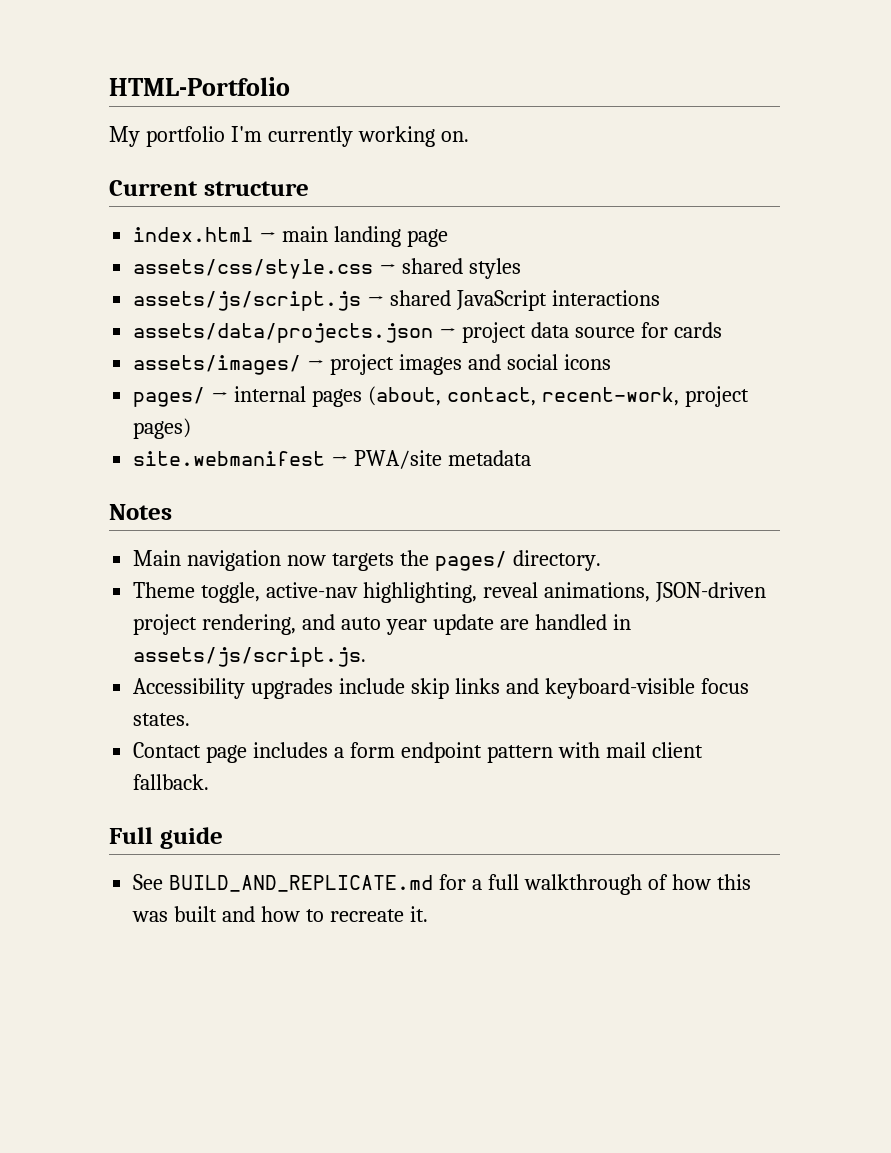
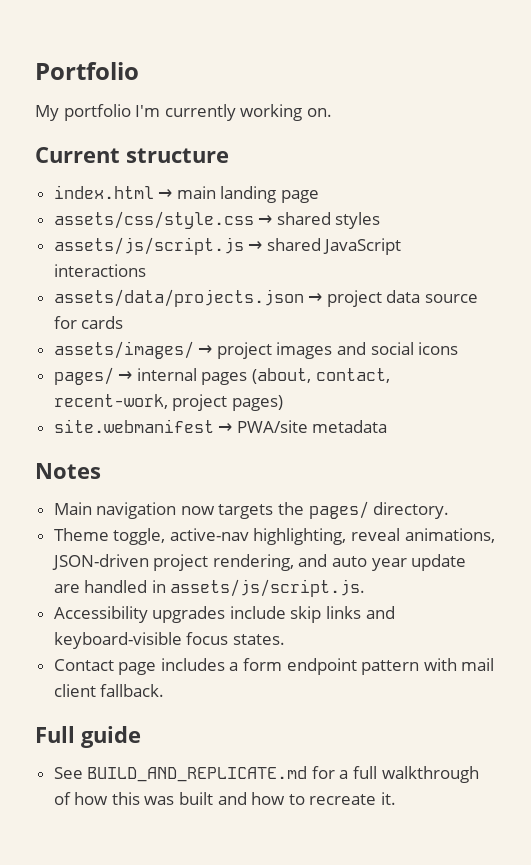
- HTML-Portfolio
+ Portfolio

